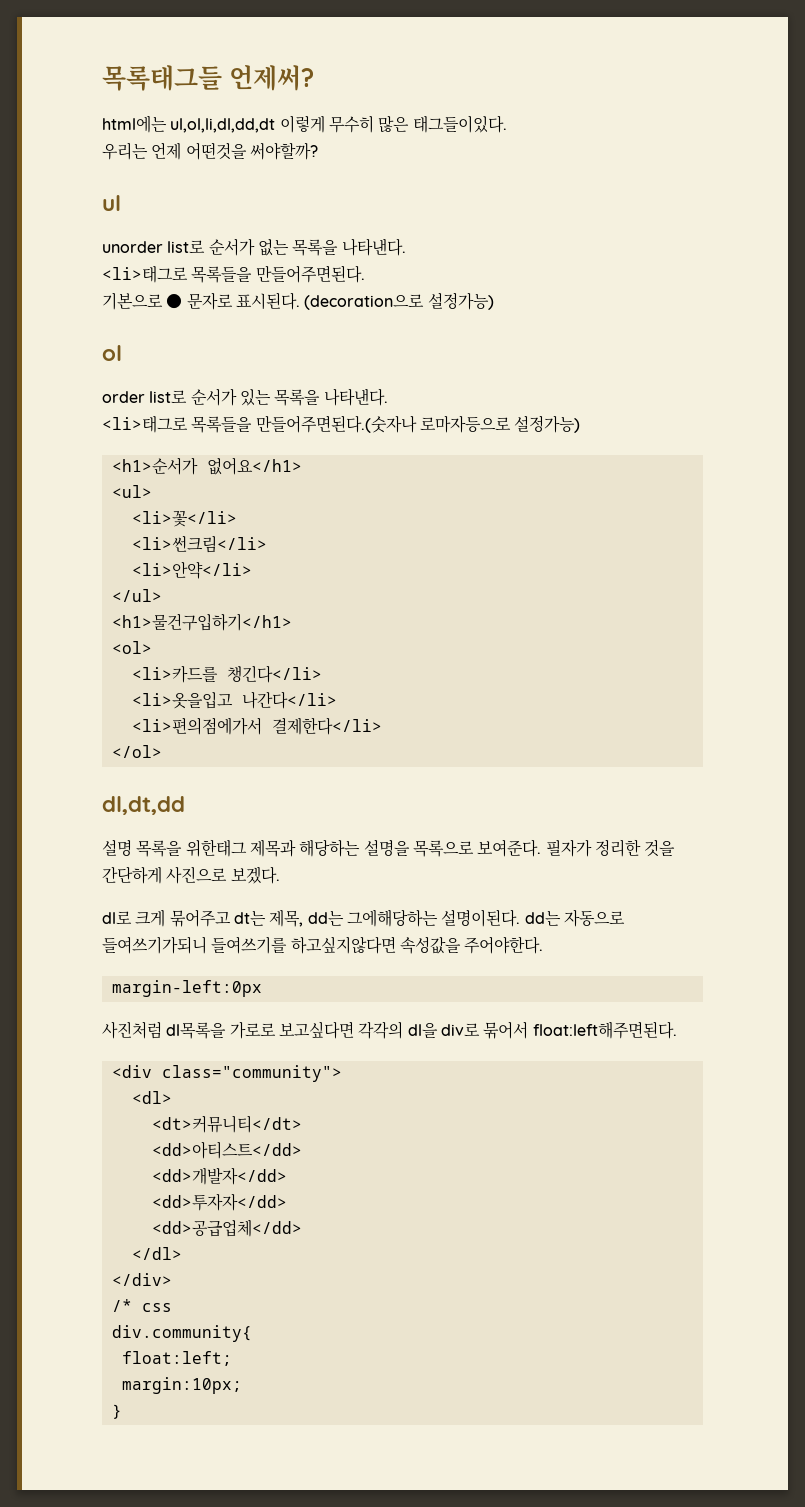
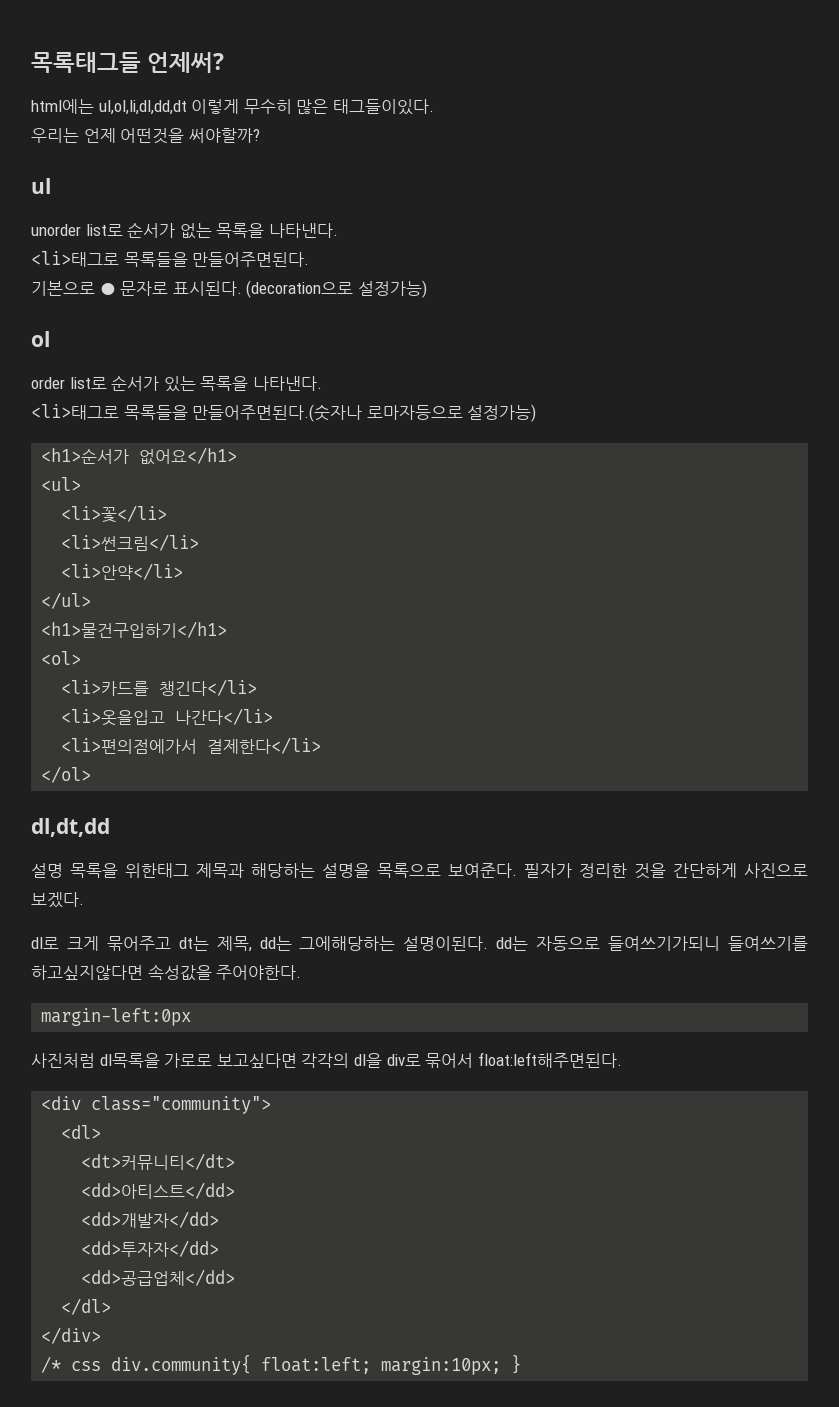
- /* css
- div.community{
- float:left;
- margin:10px;
- }
+ /* css div.community{ float:left; margin:10px; }

